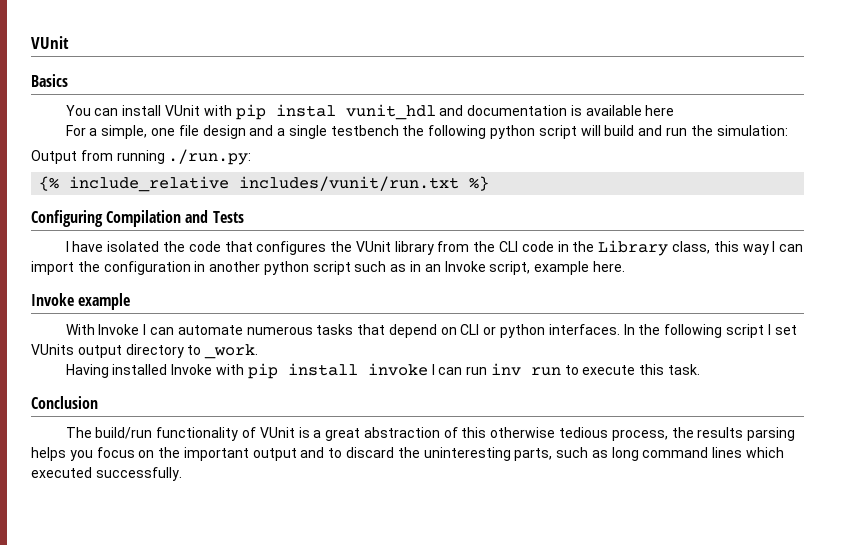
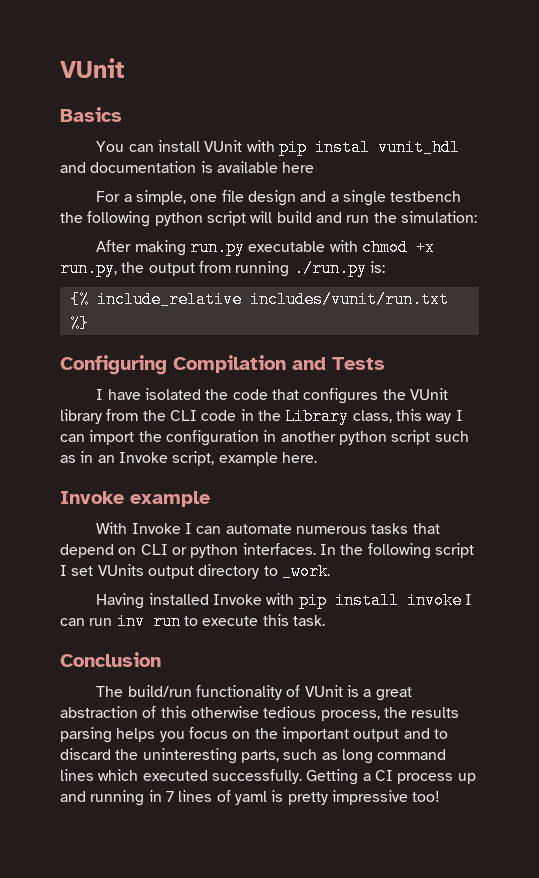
- Output from running ./run.py:
+ After making run.py executable with chmod +x run.py, the output from running ./run.py is:
+ Getting a CI process up and running in 7 lines of yaml is pretty impressive too!

